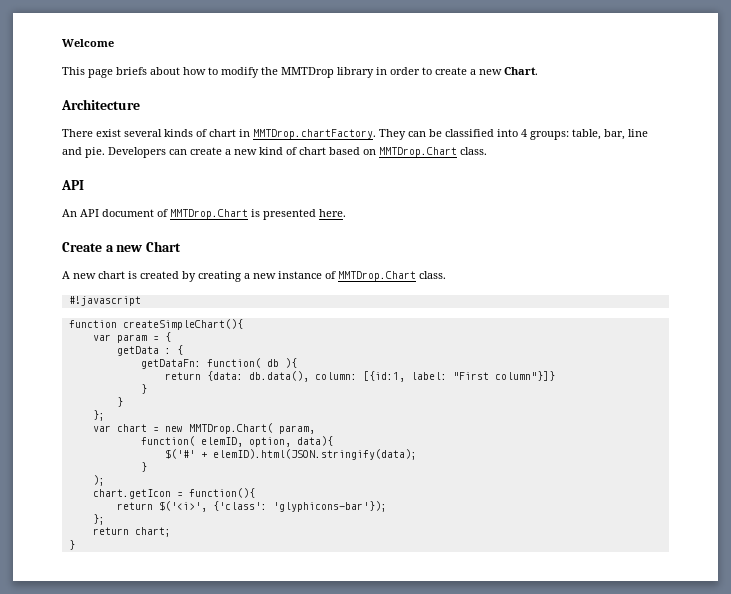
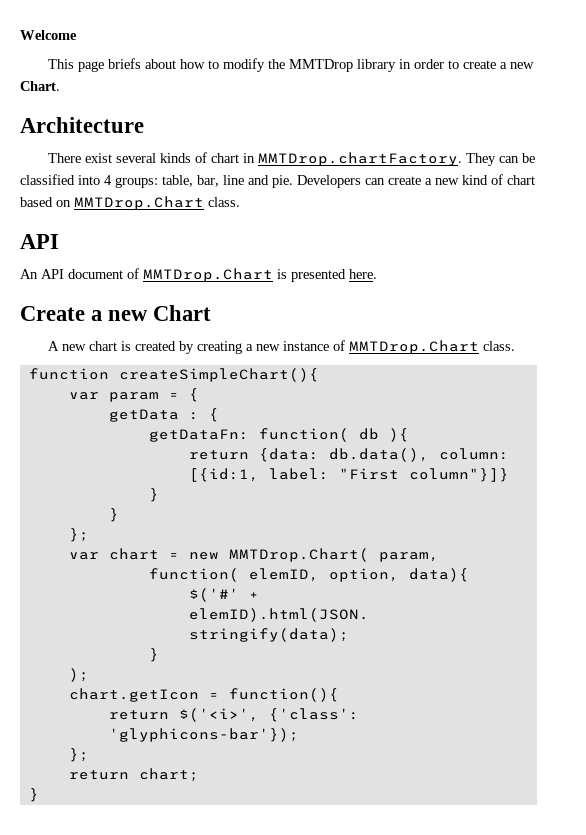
- #!javascript

